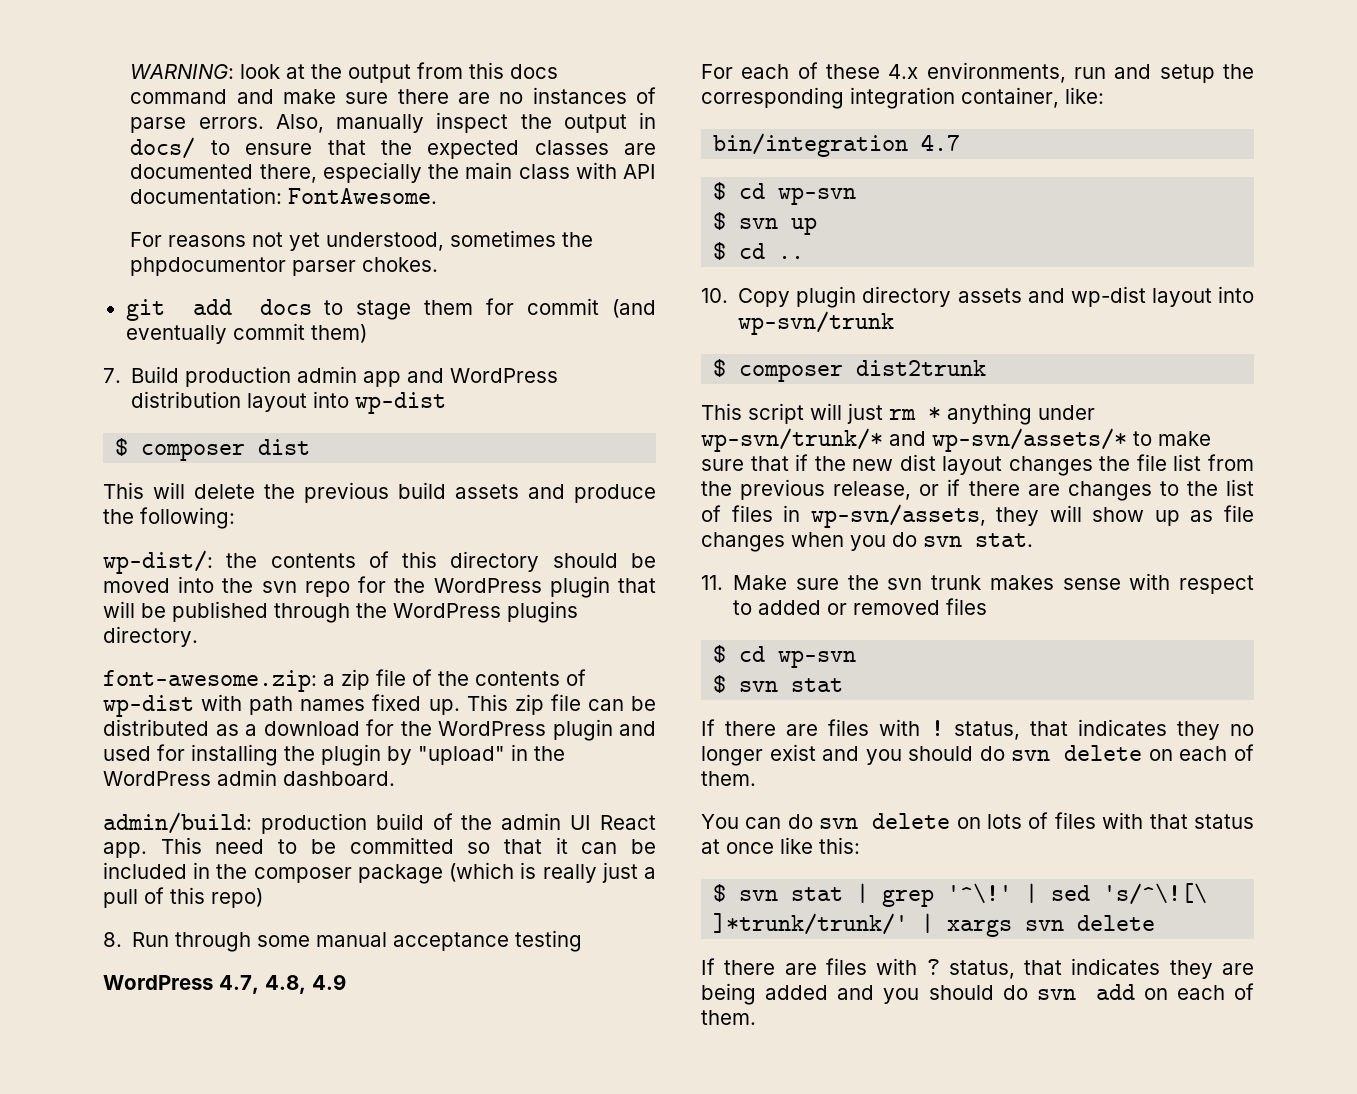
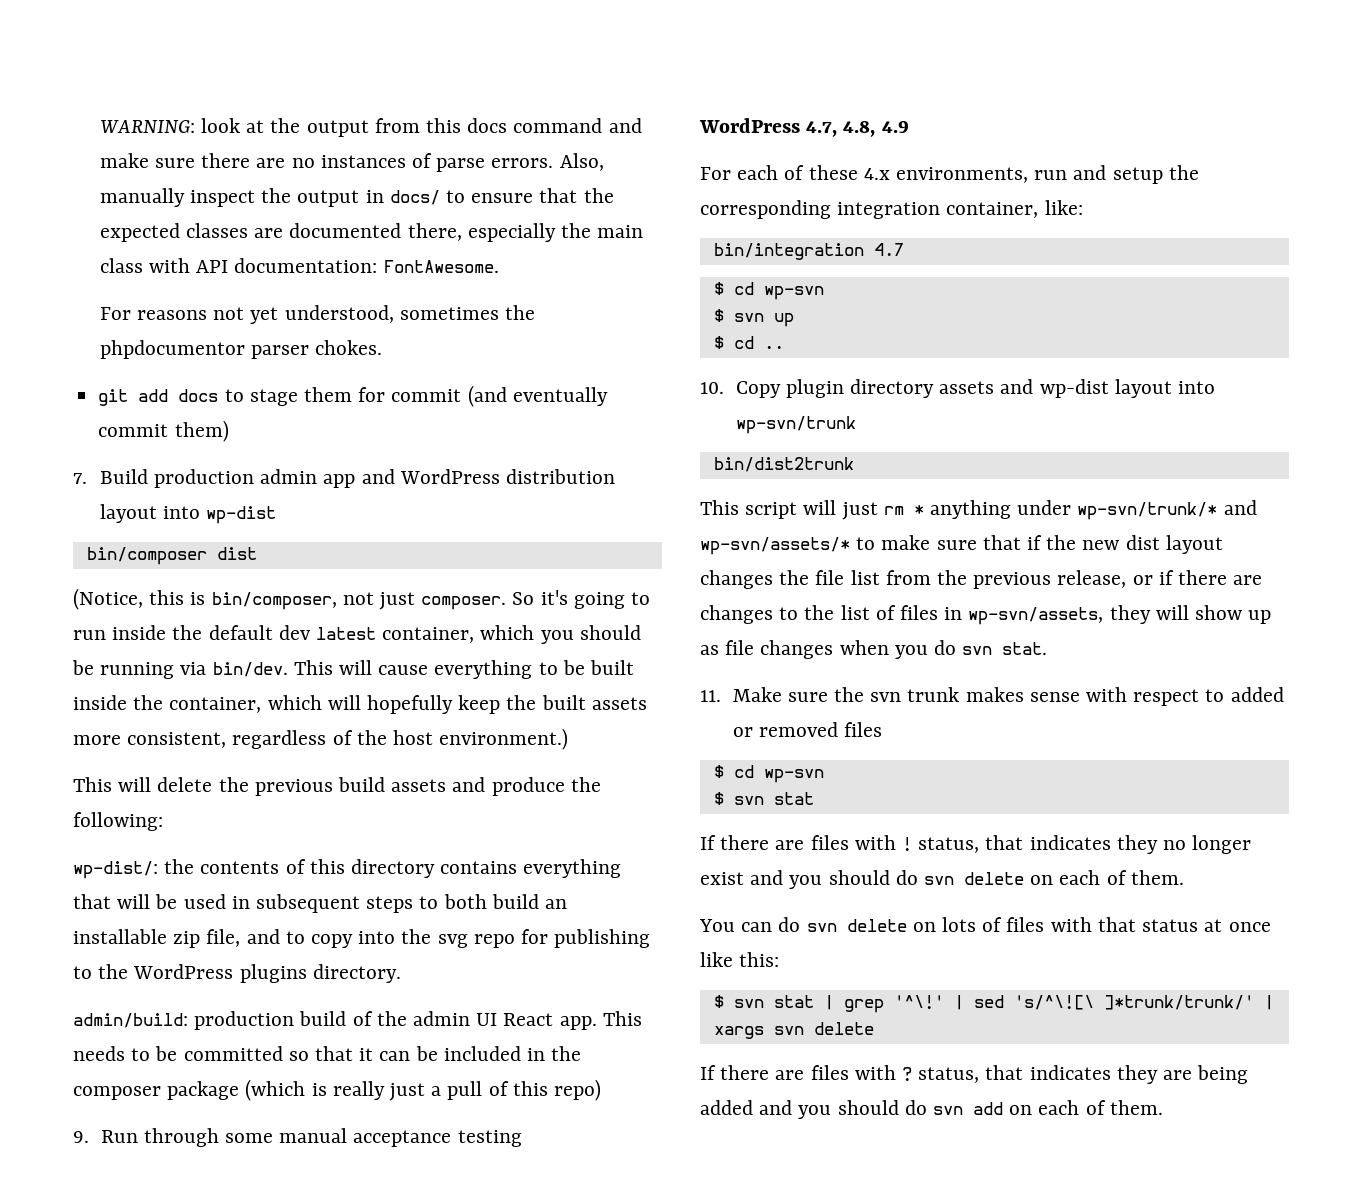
- $ composer dist
+ bin/composer dist
+ (Notice, this is bin/composer, not just composer. So it's going to run inside the default dev latest container, which you should be running via bin/dev. This will cause everything to be built inside the container, which will hopefully keep the built assets more consistent, regardless of the host environment.)
- wp-dist/: the contents of this directory should be moved into the svn repo for the WordPress plugin that will be published through the WordPress plugins directory.
- font-awesome.zip: a zip file of the contents of wp-dist with path names fixed up. This zip file can be distributed as a download for the WordPress plugin and used for installing the plugin by "upload" in the WordPress admin dashboard.
+ wp-dist/: the contents of this directory contains everything that will be used in subsequent steps to both build an installable zip file, and to copy into the svg repo for publishing to the WordPress plugins directory.
- This need to be committed so that it can be included in the composer package (which is really just a pull of this repo)
+ This needs to be committed so that it can be included in the composer package (which is really just a pull of this repo)
- 8. Run through some manual acceptance testing
+ 9. Run through some manual acceptance testing
- $ composer dist2trunk
+ bin/dist2trunk

